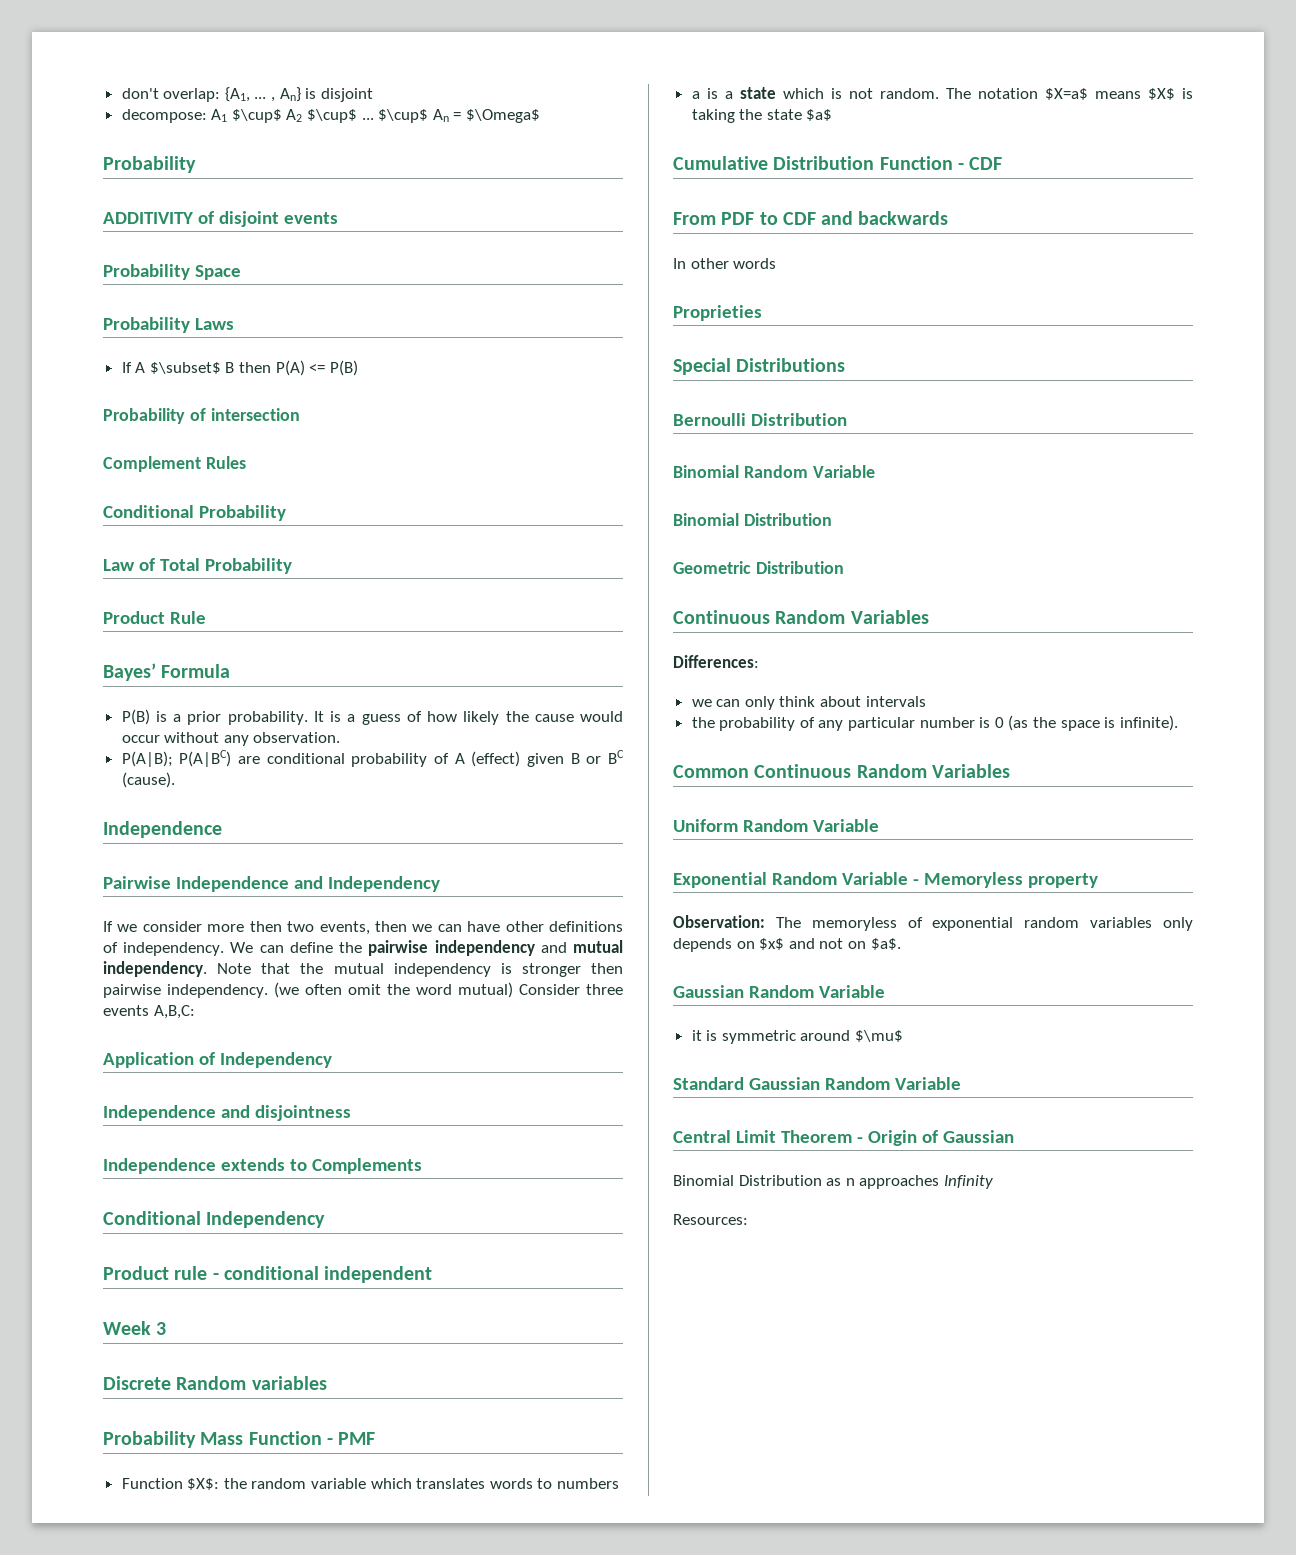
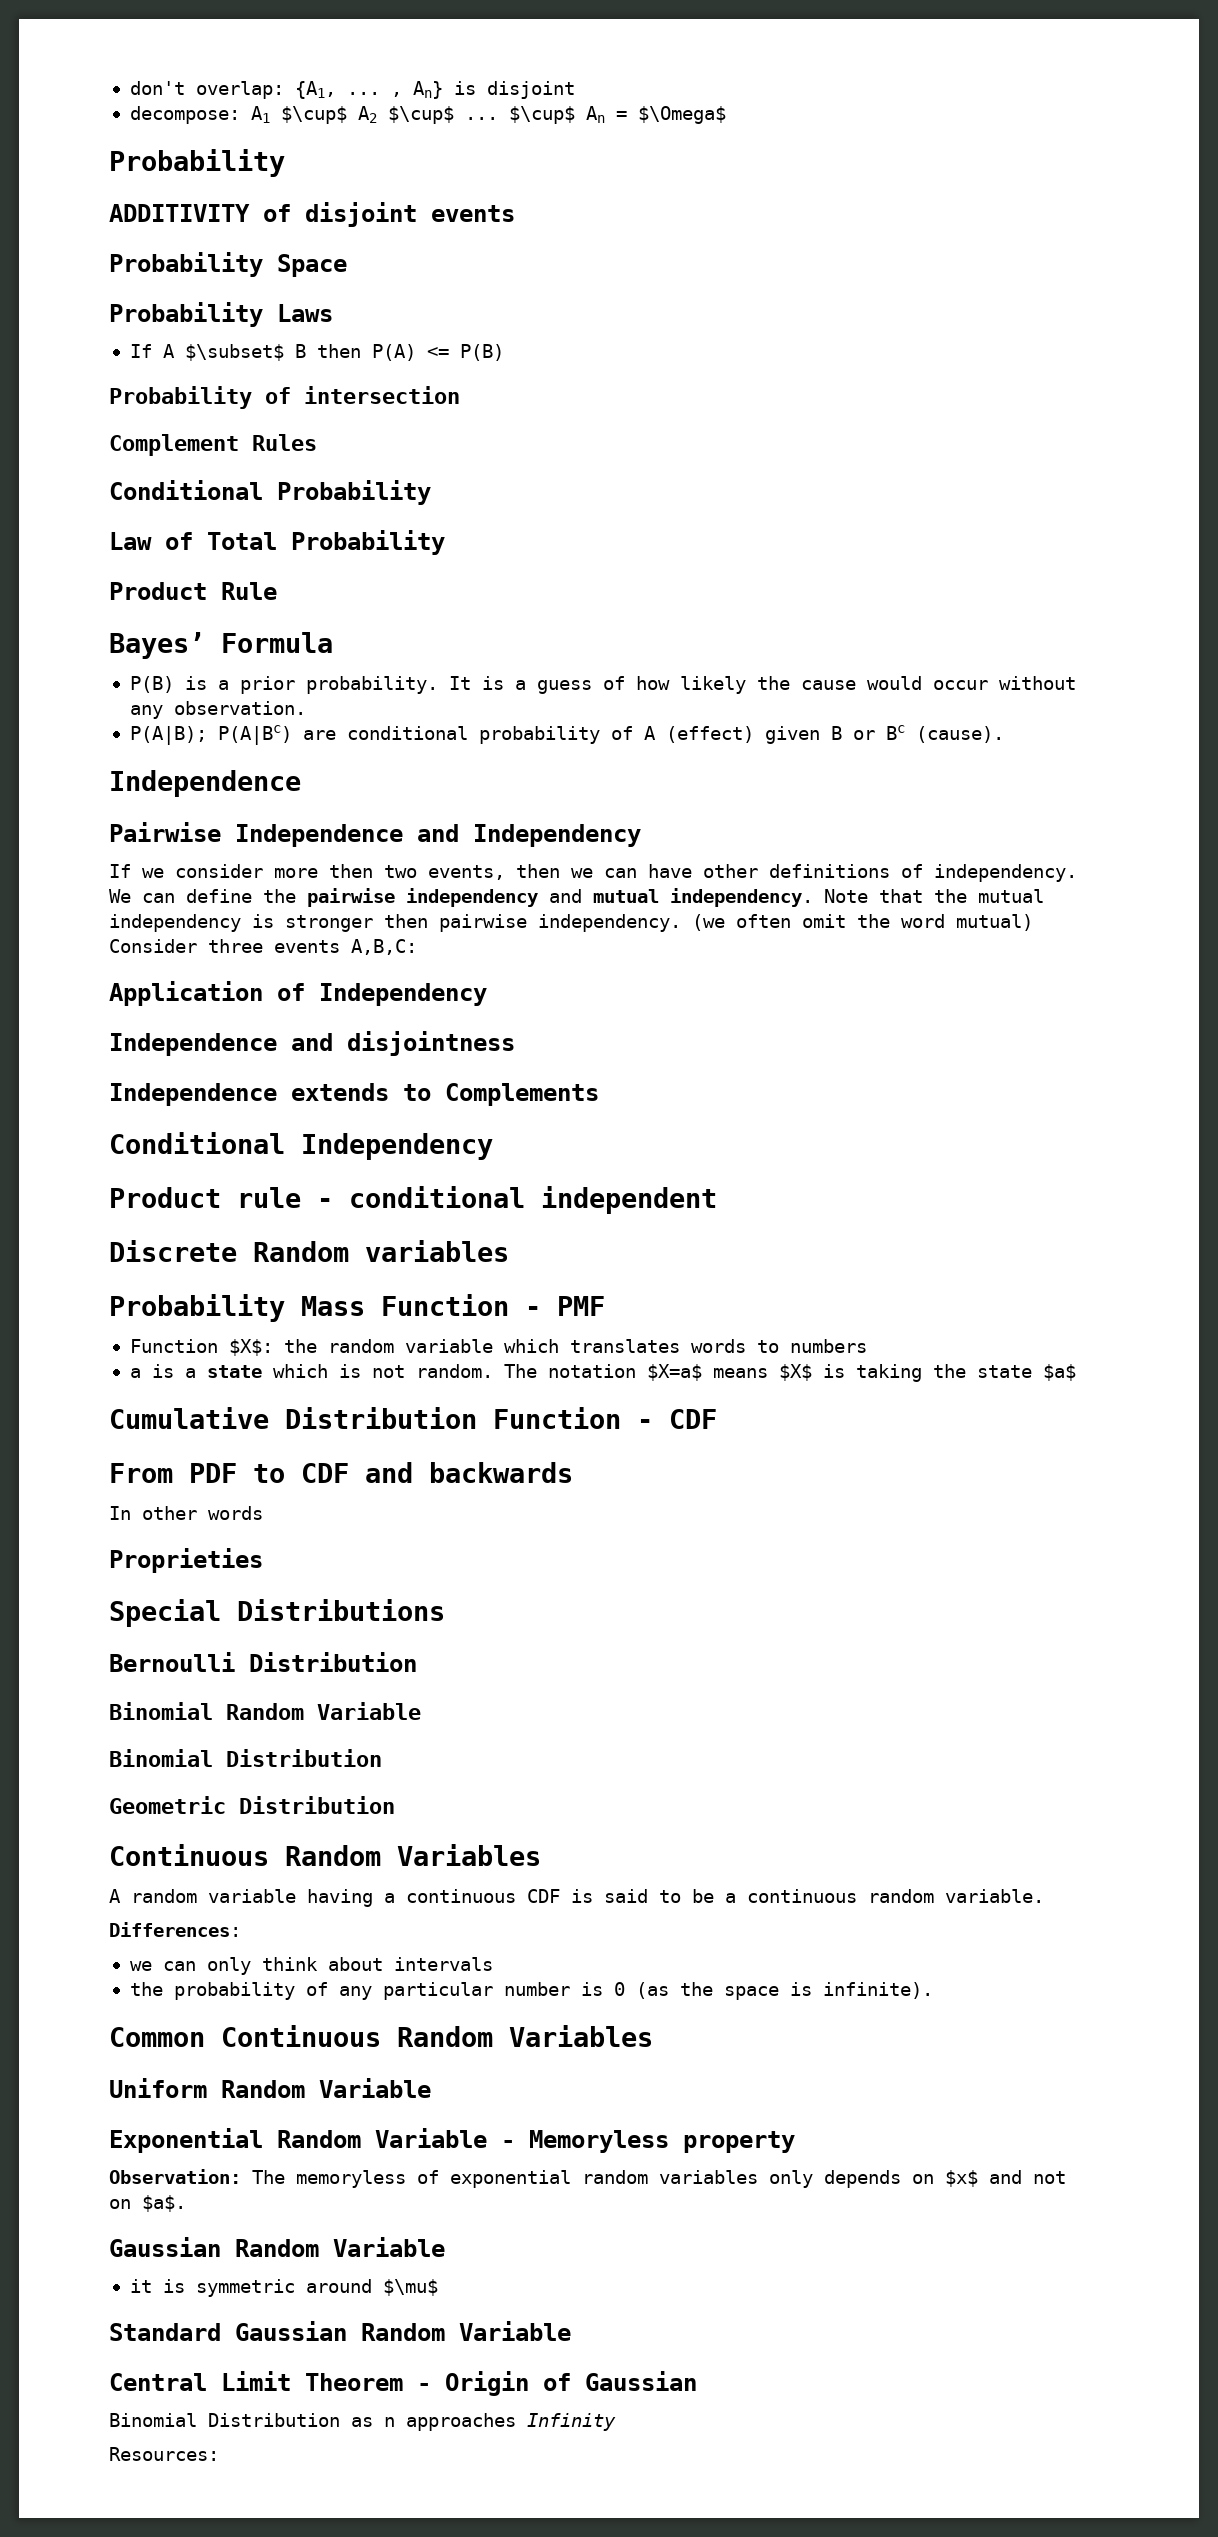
- P(A|B); P(A|BC) are conditional probability of A (effect) given B or BC (cause).
+ P(A|B); P(A|Bc) are conditional probability of A (effect) given B or Bc (cause).
- Week 3
+ A random variable having a continuous CDF is said to be a continuous random variable.

